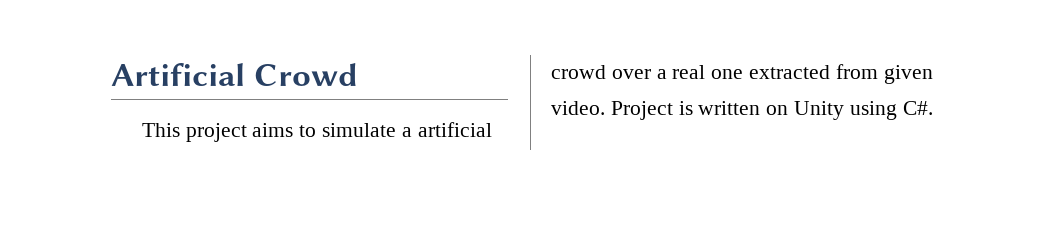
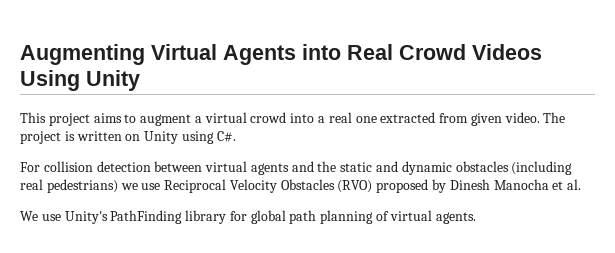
- Artificial Crowd
+ Augmenting Virtual Agents into Real Crowd Videos Using Unity
- This project aims to simulate a artificial crowd over a real one extracted from given video.
+ This project aims to augment a virtual crowd into a real one extracted from given video.
- Project is written on Unity using C#.
+ The project is written on Unity using C#.
+ For collision detection between virtual agents and the static and dynamic obstacles (including real pedestrians) we use Reciprocal Velocity Obstacles (RVO) proposed by Dinesh Manocha et al.
+ We use Unity's PathFinding library for global path planning of virtual agents.

